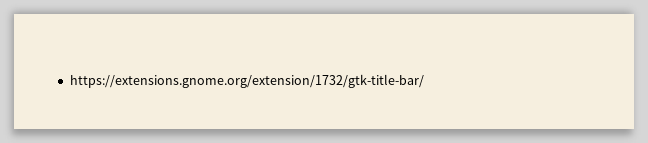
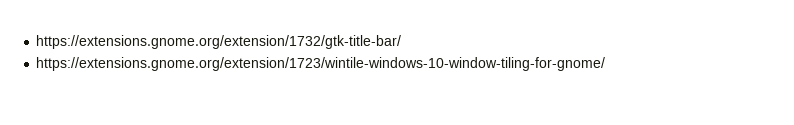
+ https://extensions.gnome.org/extension/1723/wintile-windows-10-window-tiling-for-gnome/

